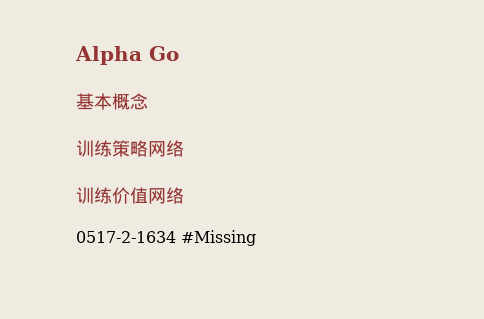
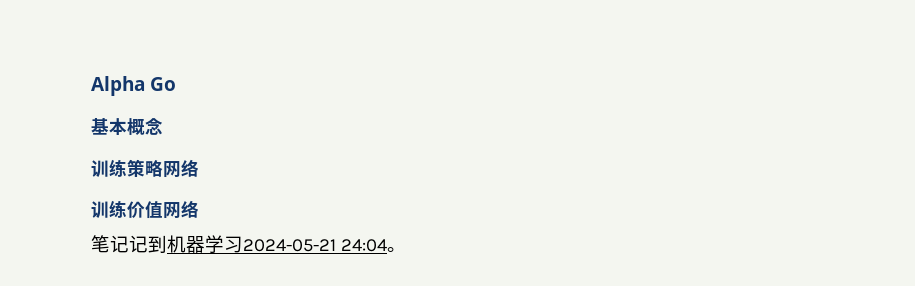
- 0517-2-1634 #Missing
+ 笔记记到机器学习2024-05-21 24:04。

